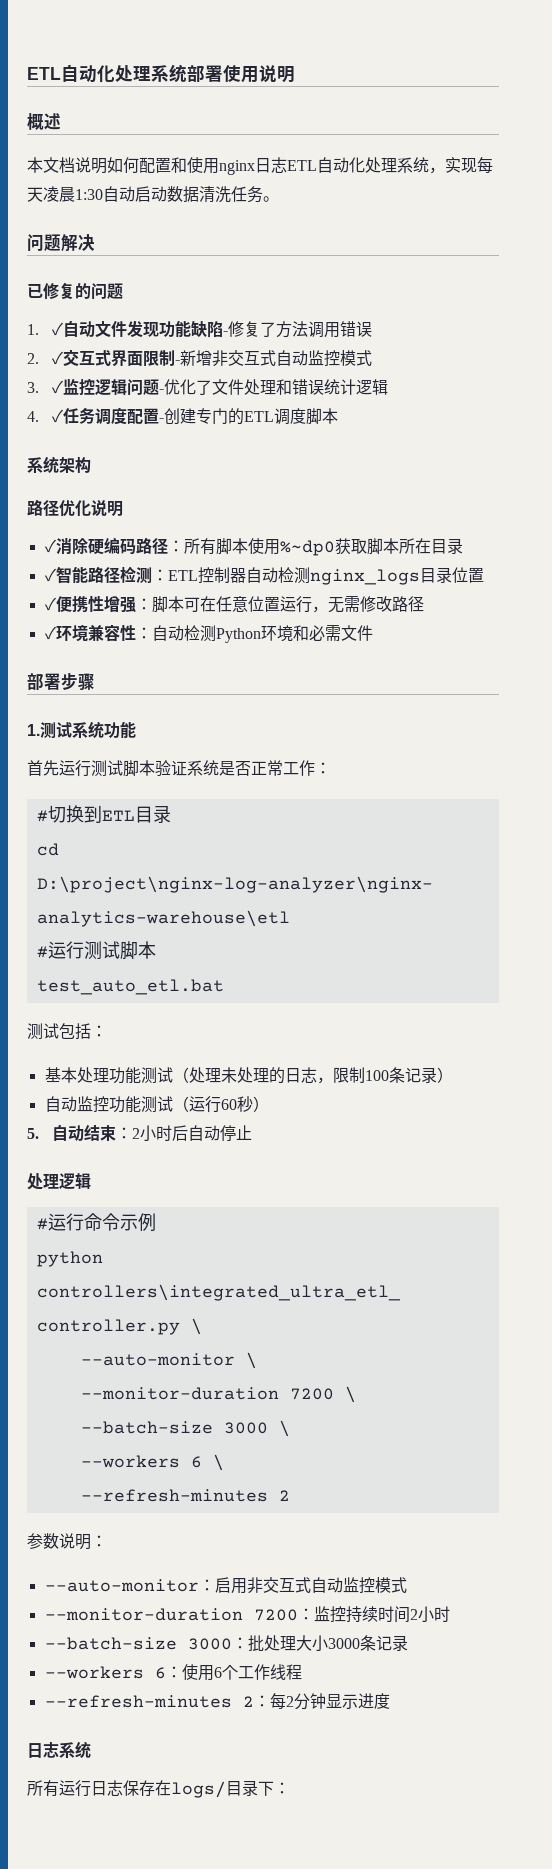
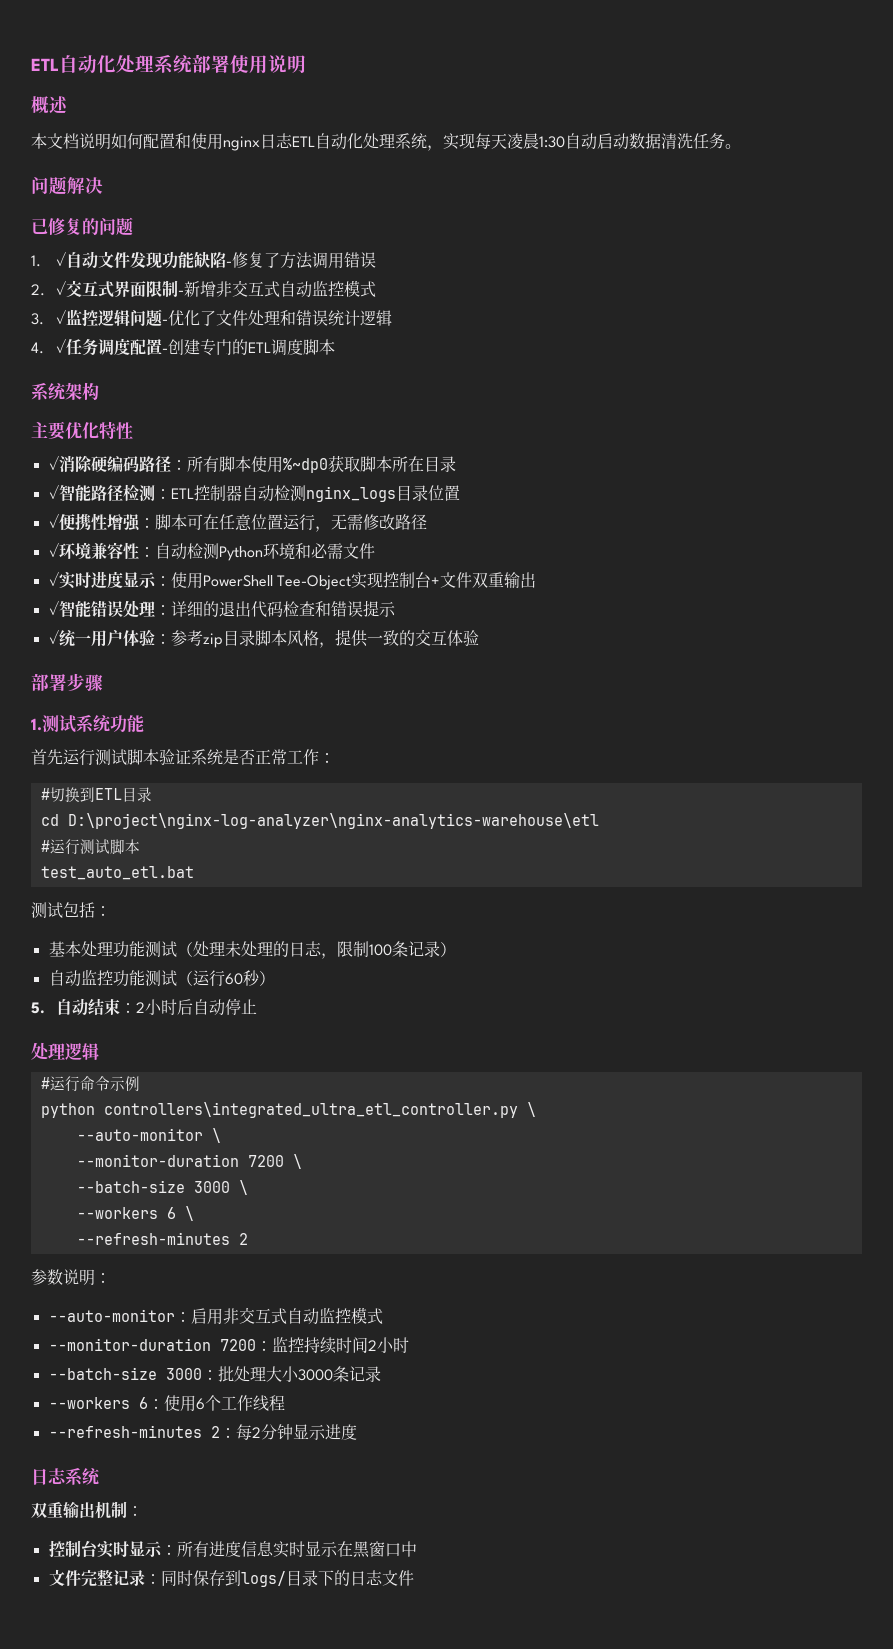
- 路径优化说明
+ 主要优化特性
+ ✓实时进度显示：使用PowerShell Tee-Object实现控制台+文件双重输出
+ ✓智能错误处理：详细的退出代码检查和错误提示
+ ✓统一用户体验：参考zip目录脚本风格，提供一致的交互体验
- 所有运行日志保存在logs/目录下：
+ 双重输出机制：
+ 控制台实时显示：所有进度信息实时显示在黑窗口中
+ 文件完整记录：同时保存到logs/目录下的日志文件

